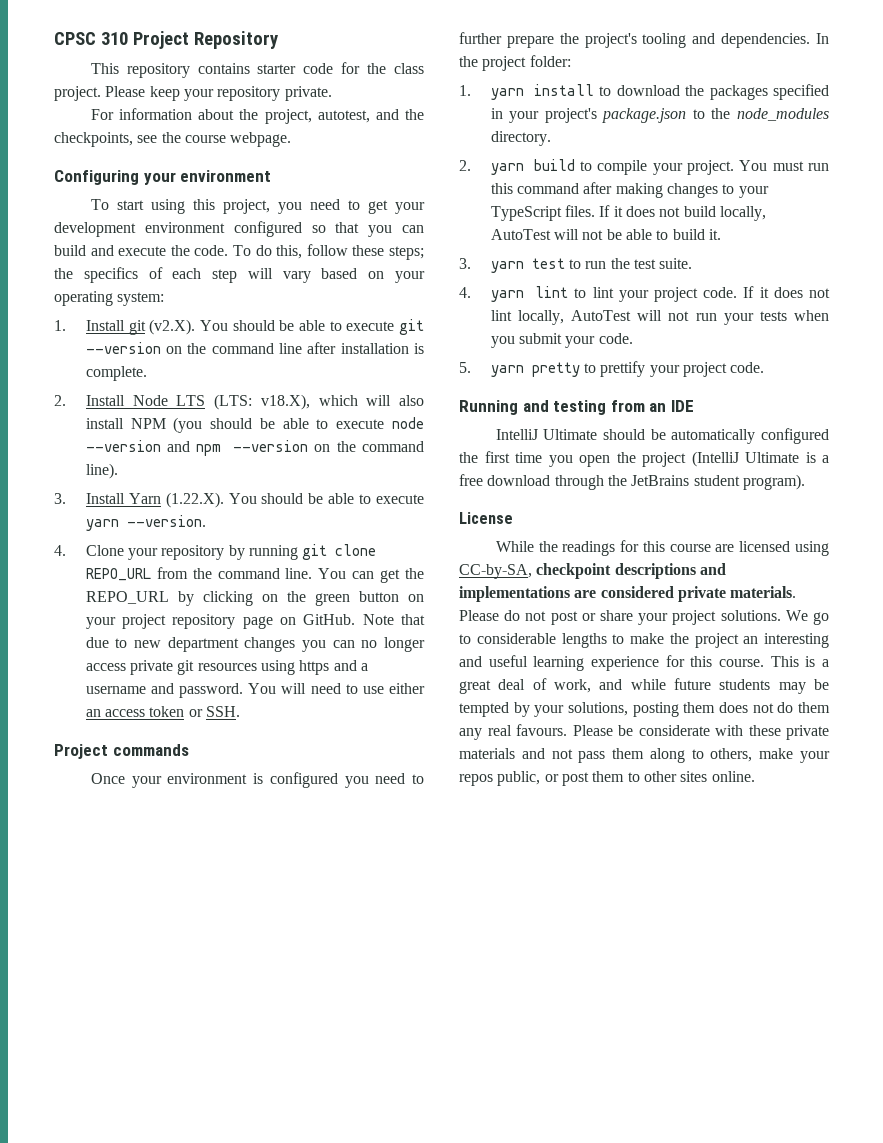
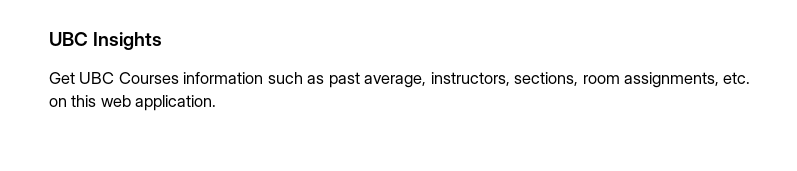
- CPSC 310 Project Repository
- This repository contains starter code for the class project. Please keep your repository private.
- For information about the project, autotest, and the checkpoints, see the course webpage.
- Configuring your environment
- To start using this project, you need to get your development environment configured so that you can build and execute the code. To do this, follow these steps; the specifics of each step will vary based on your operating system:
- 1. Install git (v2.X). You should be able to execute git --version on the command line after installation is complete.
- 2. Install Node LTS (LTS: v18.X), which will also install NPM (you should be able to execute node --version and npm --version on the command line).
- 3. Install Yarn (1.22.X). You should be able to execute yarn --version.
- 4. Clone your repository by running git clone REPO_URL from the command line. You can get the REPO_URL by clicking on the green button on your project repository page on GitHub. Note that due to new department changes you can no longer access private git resources using https and a username and password. You will need to use either an access token or SSH.
- Project commands
- Once your environment is configured you need to further prepare the project's tooling and dependencies. In the project folder:
- 1. yarn install to download the packages specified in your project's package.json to the node_modules directory.
- 2. yarn build to compile your project. You must run this command after making changes to your TypeScript files. If it does not build locally, AutoTest will not be able to build it.
- 3. yarn test to run the test suite.
- 4. yarn lint to lint your project code. If it does not lint locally, AutoTest will not run your tests when you submit your code.
- 5. yarn pretty to prettify your project code.
- Running and testing from an IDE
- IntelliJ Ultimate should be automatically configured the first time you open the project (IntelliJ Ultimate is a free download through the JetBrains student program).
- License
- While the readings for this course are licensed using CC-by-SA, checkpoint descriptions and implementations are considered private materials. Please do not post or share your project solutions. We go to considerable lengths to make the project an interesting and useful learning experience for this course. This is a great deal of work, and while future students may be tempted by your solutions, posting them does not do them any real favours. Please be considerate with these private materials and not pass them along to others, make your repos public, or post them to other sites online.
+ UBC Insights
+ Get UBC Courses information such as past average, instructors, sections, room assignments, etc. on this web application.

